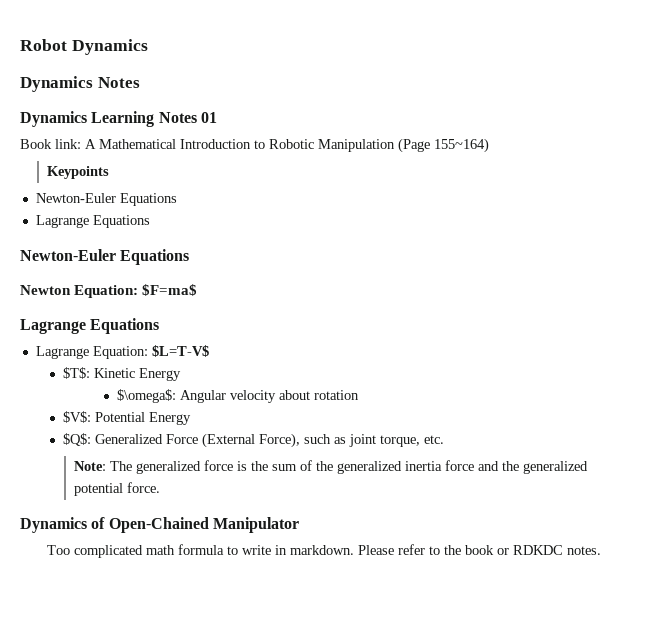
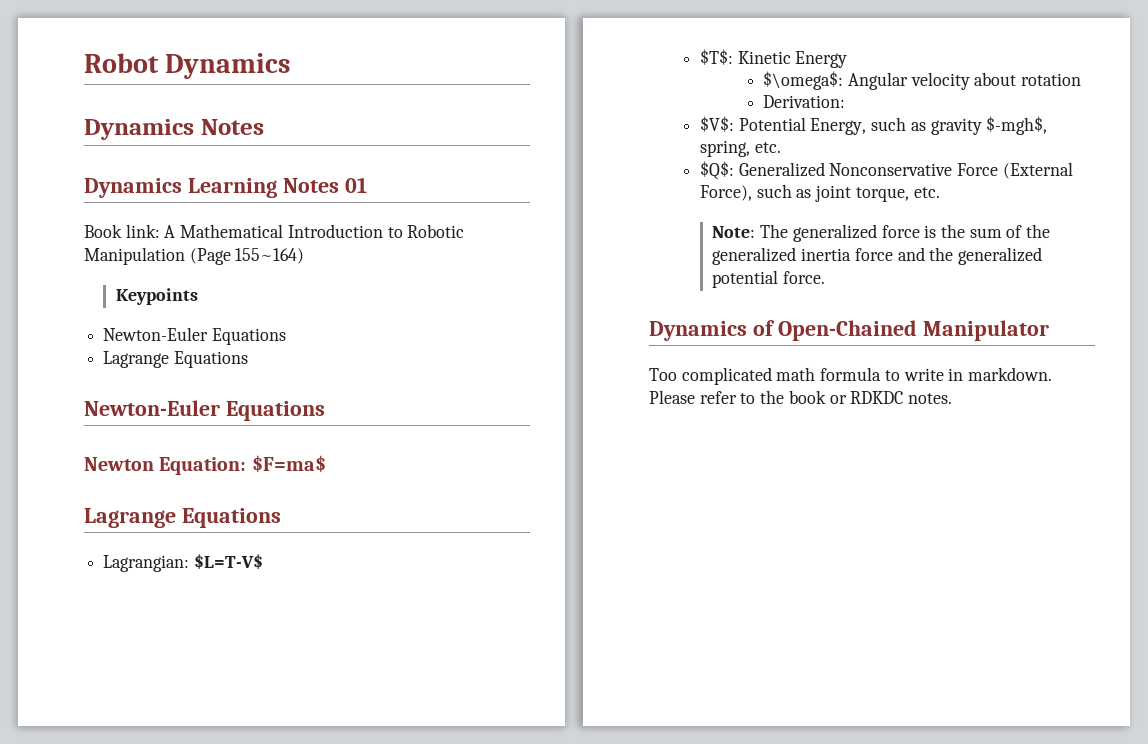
- Lagrange Equation: $L=T-V$
+ Lagrangian: $L=T-V$
+ Derivation:
- $V$: Potential Energy
+ $V$: Potential Energy, such as gravity $-mgh$, spring, etc.
- $Q$: Generalized Force (External Force), such as joint torque, etc.
+ $Q$: Generalized Nonconservative Force (External Force), such as joint torque, etc.

